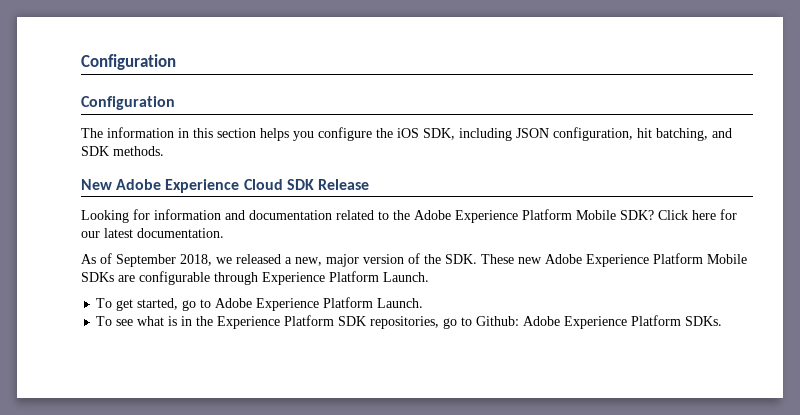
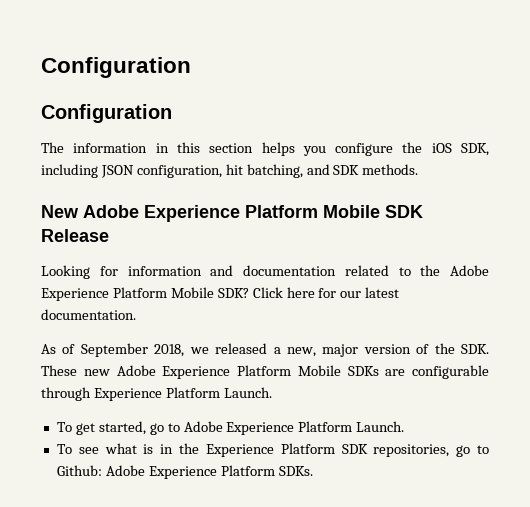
- New Adobe Experience Cloud SDK Release
+ New Adobe Experience Platform Mobile SDK Release

